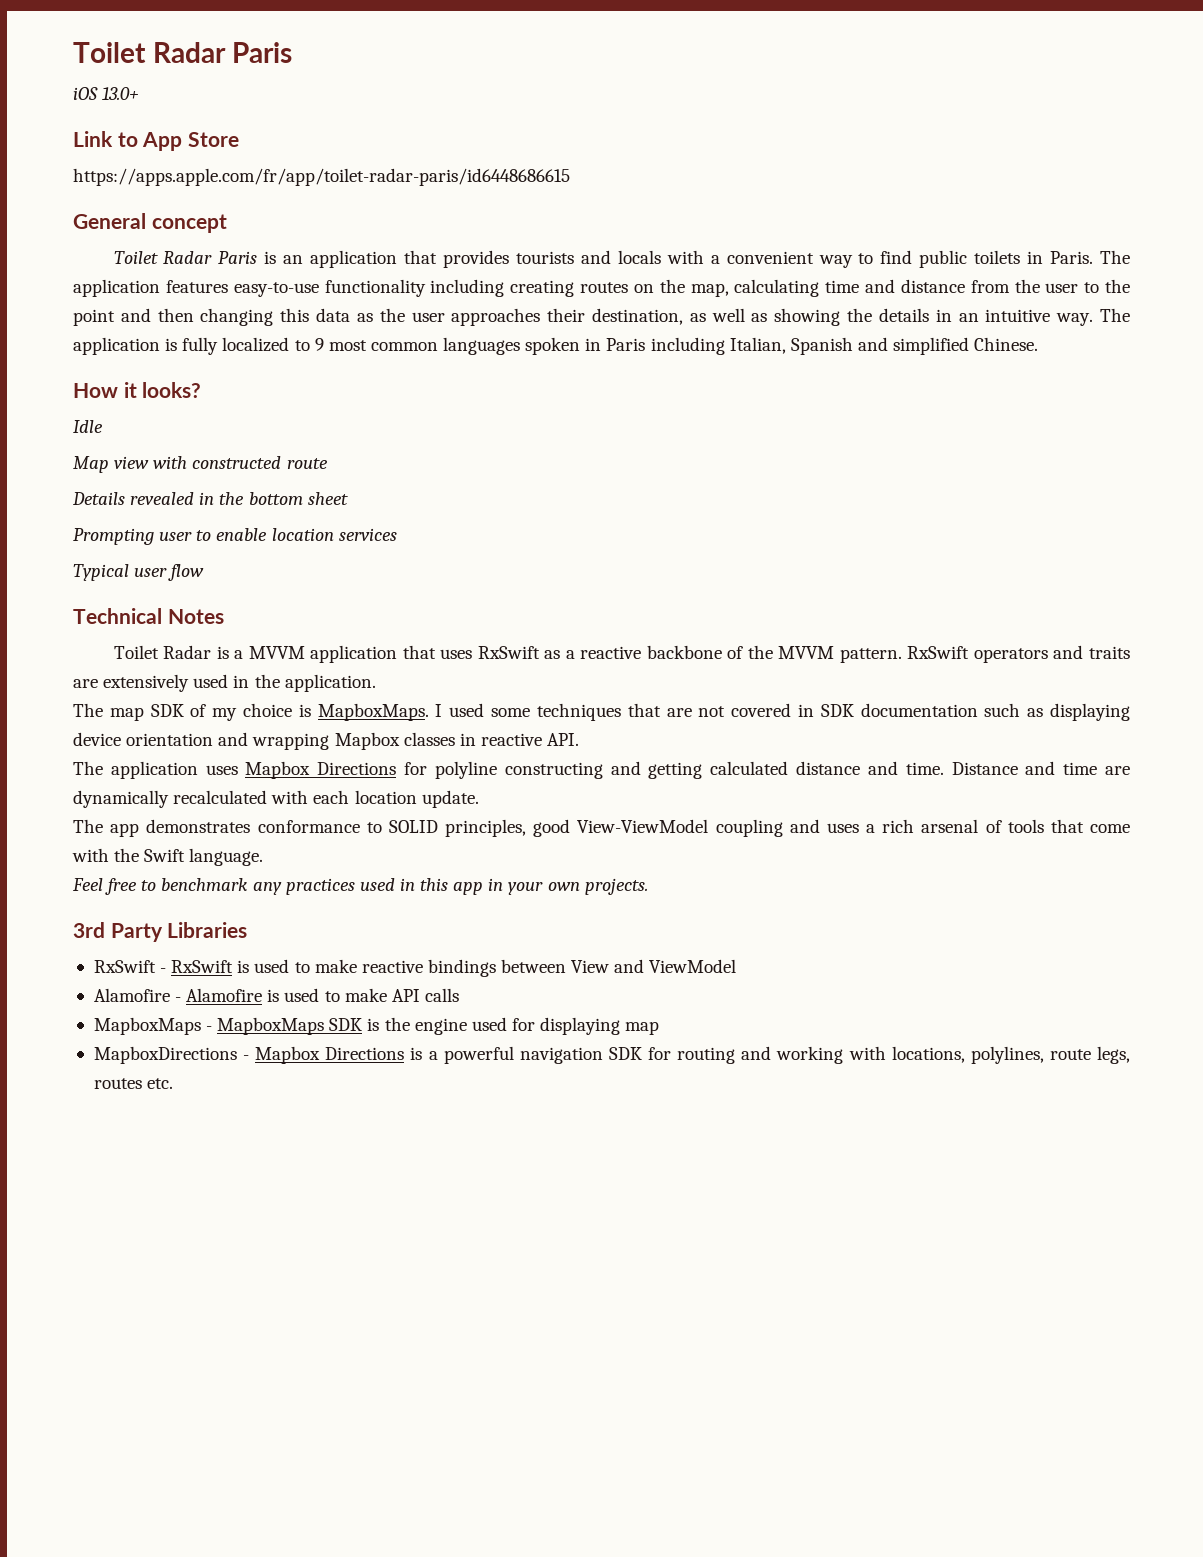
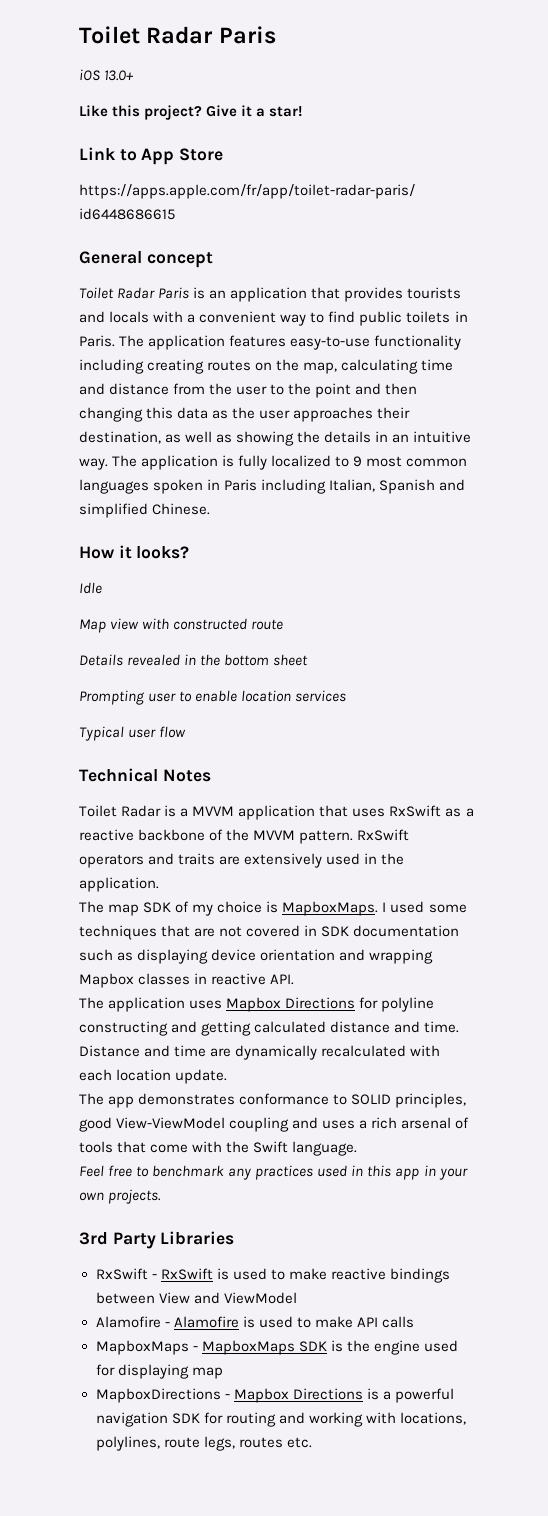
+ Like this project? Give it a star!

